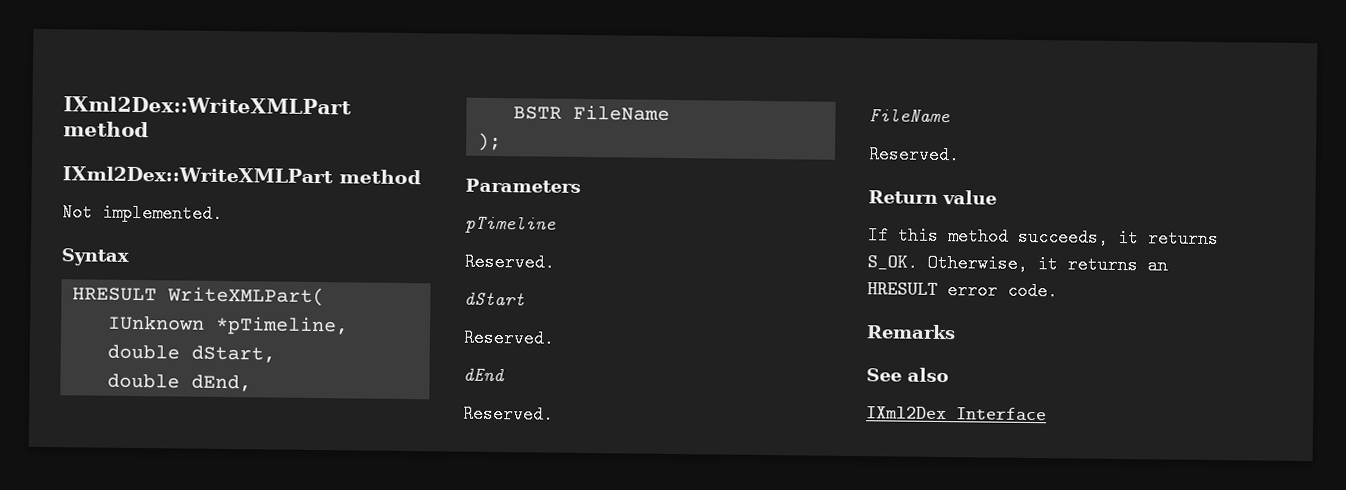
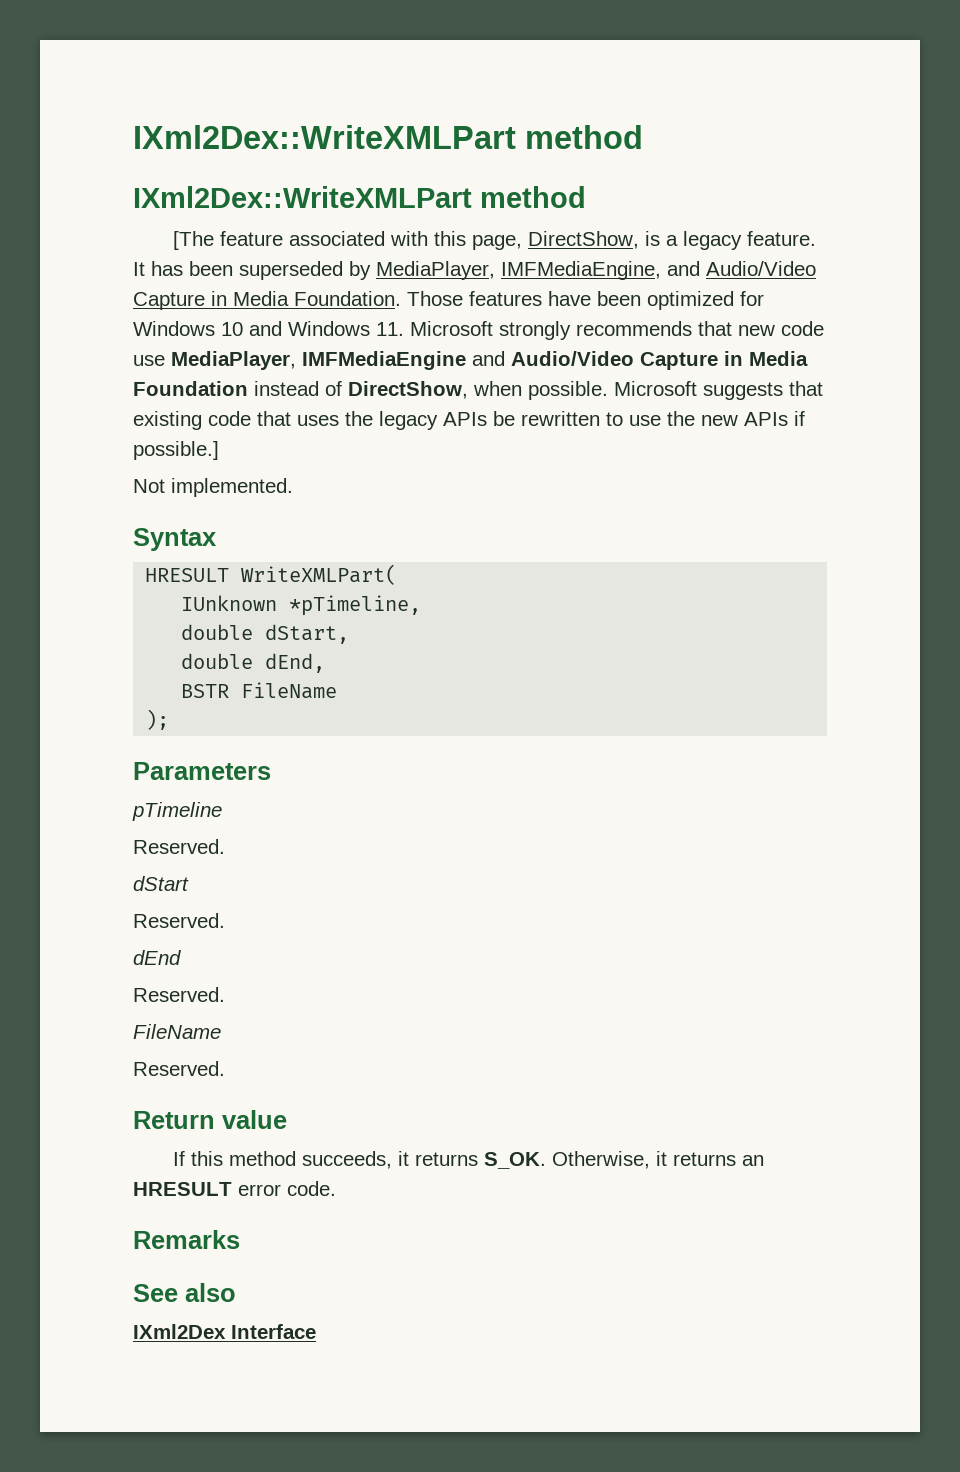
+ [The feature associated with this page, DirectShow, is a legacy feature. It has been superseded by MediaPlayer, IMFMediaEngine, and Audio/Video Capture in Media Foundation. Those features have been optimized for Windows 10 and Windows 11. Microsoft strongly recommends that new code use MediaPlayer, IMFMediaEngine and Audio/Video Capture in Media Foundation instead of DirectShow, when possible. Microsoft suggests that existing code that uses the legacy APIs be rewritten to use the new APIs if possible.]

